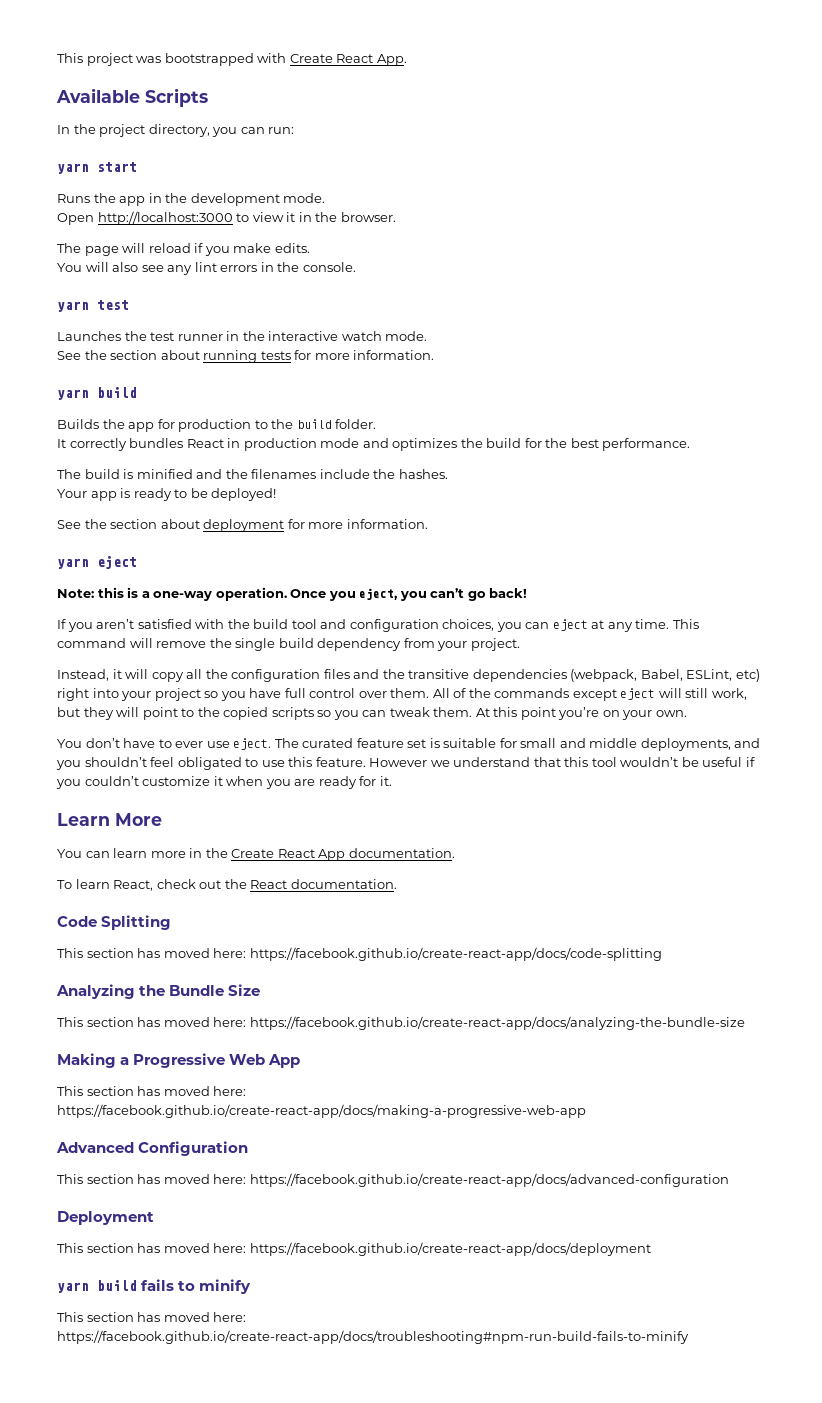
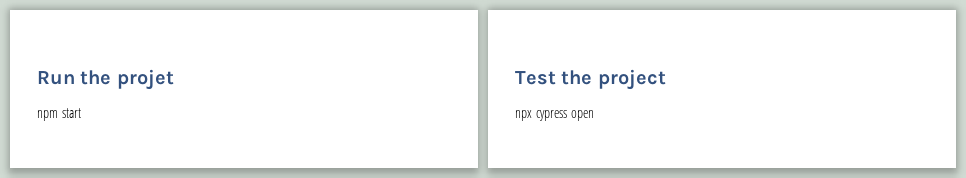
- This project was bootstrapped with Create React App.
- Available Scripts
- In the project directory, you can run:
- yarn start
- Runs the app in the development mode.
- Open http://localhost:3000 to view it in the browser.
- The page will reload if you make edits.
- You will also see any lint errors in the console.
- yarn test
- Launches the test runner in the interactive watch mode.
- See the section about running tests for more information.
- yarn build
- Builds the app for production to the build folder.
- It correctly bundles React in production mode and optimizes the build for the best performance.
- The build is minified and the filenames include the hashes.
- Your app is ready to be deployed!
- See the section about deployment for more information.
- yarn eject
- Note: this is a one-way operation. Once you eject, you can’t go back!
- If you aren’t satisfied with the build tool and configuration choices, you can eject at any time. This command will remove the single build dependency from your project.
- Instead, it will copy all the configuration files and the transitive dependencies (webpack, Babel, ESLint, etc) right into your project so you have full control over them. All of the commands except eject will still work, but they will point to the copied scripts so you can tweak them. At this point you’re on your own.
- You don’t have to ever use eject. The curated feature set is suitable for small and middle deployments, and you shouldn’t feel obligated to use this feature. However we understand that this tool wouldn’t be useful if you couldn’t customize it when you are ready for it.
- Learn More
- You can learn more in the Create React App documentation.
- To learn React, check out the React documentation.
- Code Splitting
- This section has moved here: https://facebook.github.io/create-react-app/docs/code-splitting
- Analyzing the Bundle Size
- This section has moved here: https://facebook.github.io/create-react-app/docs/analyzing-the-bundle-size
- Making a Progressive Web App
- This section has moved here: https://facebook.github.io/create-react-app/docs/making-a-progressive-web-app
- Advanced Configuration
- This section has moved here: https://facebook.github.io/create-react-app/docs/advanced-configuration
- Deployment
- This section has moved here: https://facebook.github.io/create-react-app/docs/deployment
- yarn build fails to minify
- This section has moved here: https://facebook.github.io/create-react-app/docs/troubleshooting#npm-run-build-fails-to-minify
+ Run the projet
+ npm start
+ Test the project
+ npx cypress open

